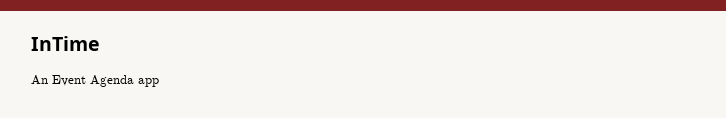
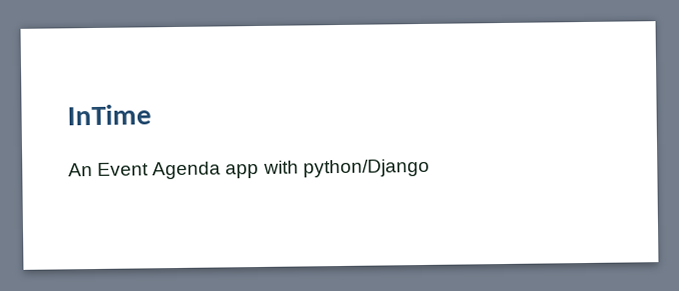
- An Event Agenda app
+ An Event Agenda app with python/Django

